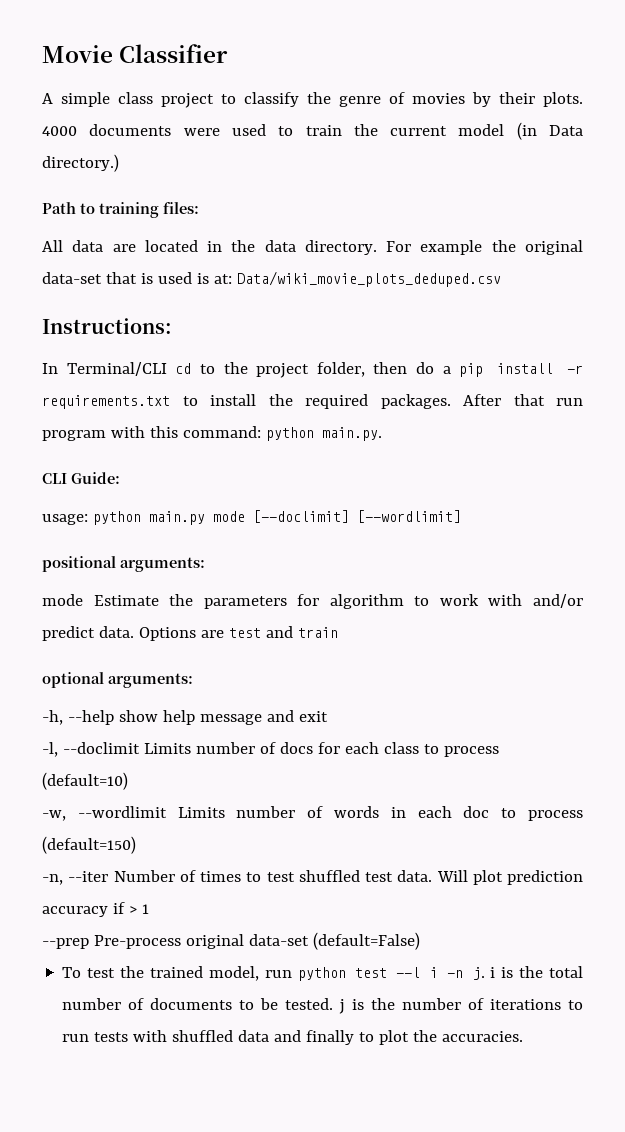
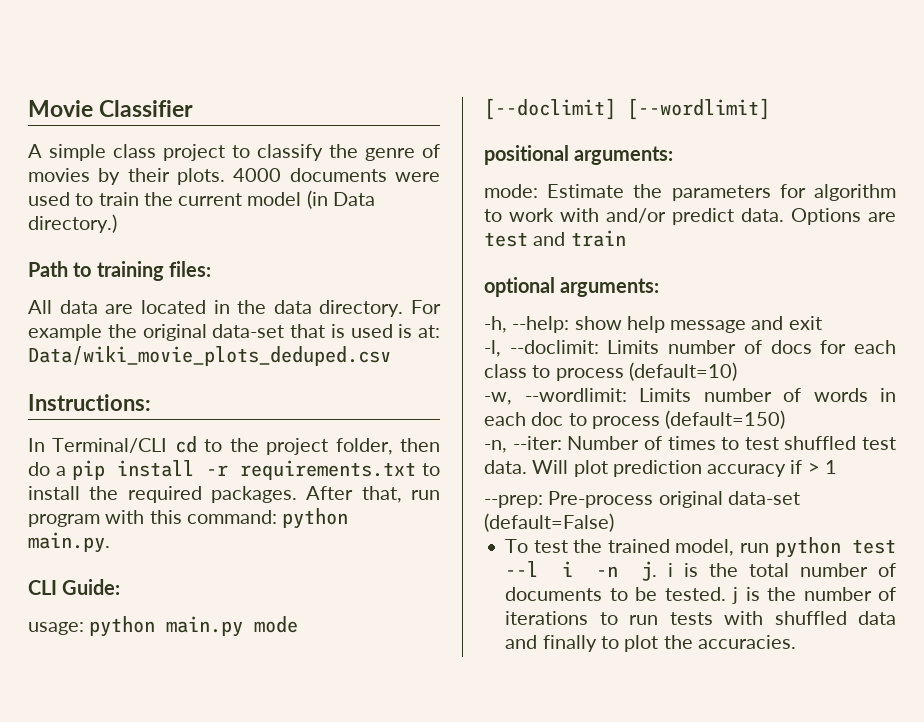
- After that run program with this command: python main.py.
+ After that, run program with this command: python main.py.
- mode Estimate the parameters for algorithm to work with and/or predict data.
+ mode: Estimate the parameters for algorithm to work with and/or predict data.
- -h, --help show help message and exit
+ -h, --help: show help message and exit
- -l, --doclimit Limits number of docs for each class to process (default=10)
+ -l, --doclimit: Limits number of docs for each class to process (default=10)
- -w, --wordlimit Limits number of words in each doc to process (default=150)
+ -w, --wordlimit: Limits number of words in each doc to process (default=150)
- -n, --iter Number of times to test shuffled test data.
+ -n, --iter: Number of times to test shuffled test data.
- --prep Pre-process original data-set (default=False)
+ --prep: Pre-process original data-set (default=False)

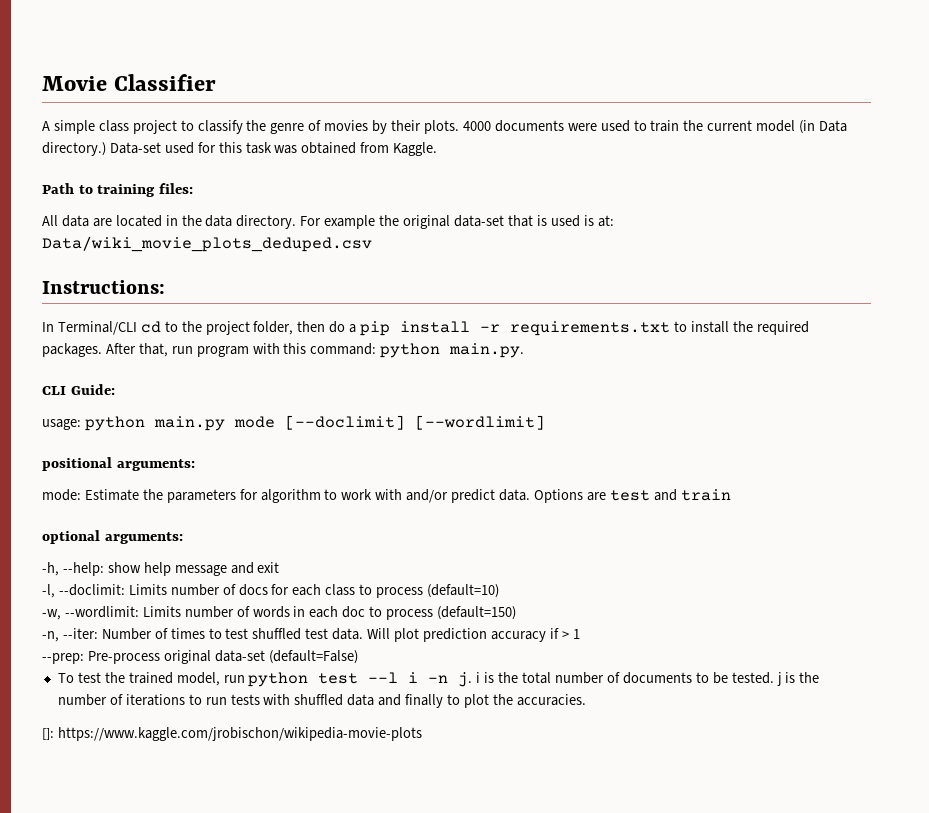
+ Data-set used for this task was obtained from Kaggle.
+ []: https://www.kaggle.com/jrobischon/wikipedia-movie-plots

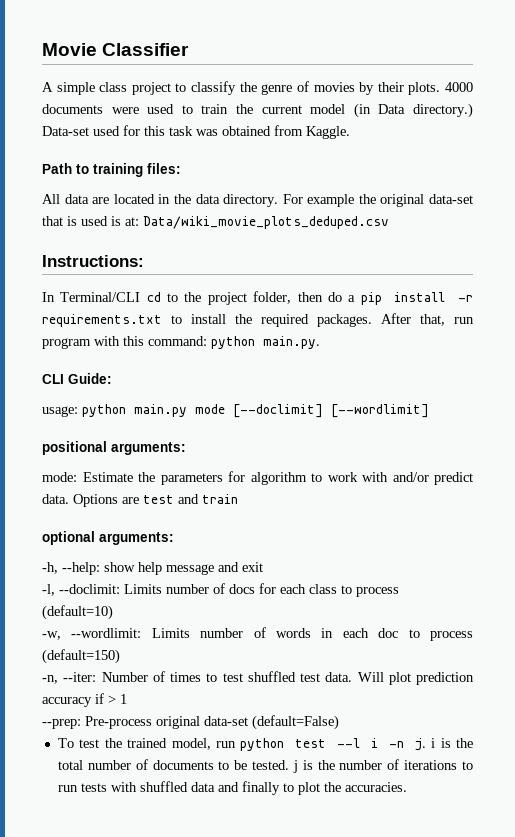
- []: https://www.kaggle.com/jrobischon/wikipedia-movie-plots

